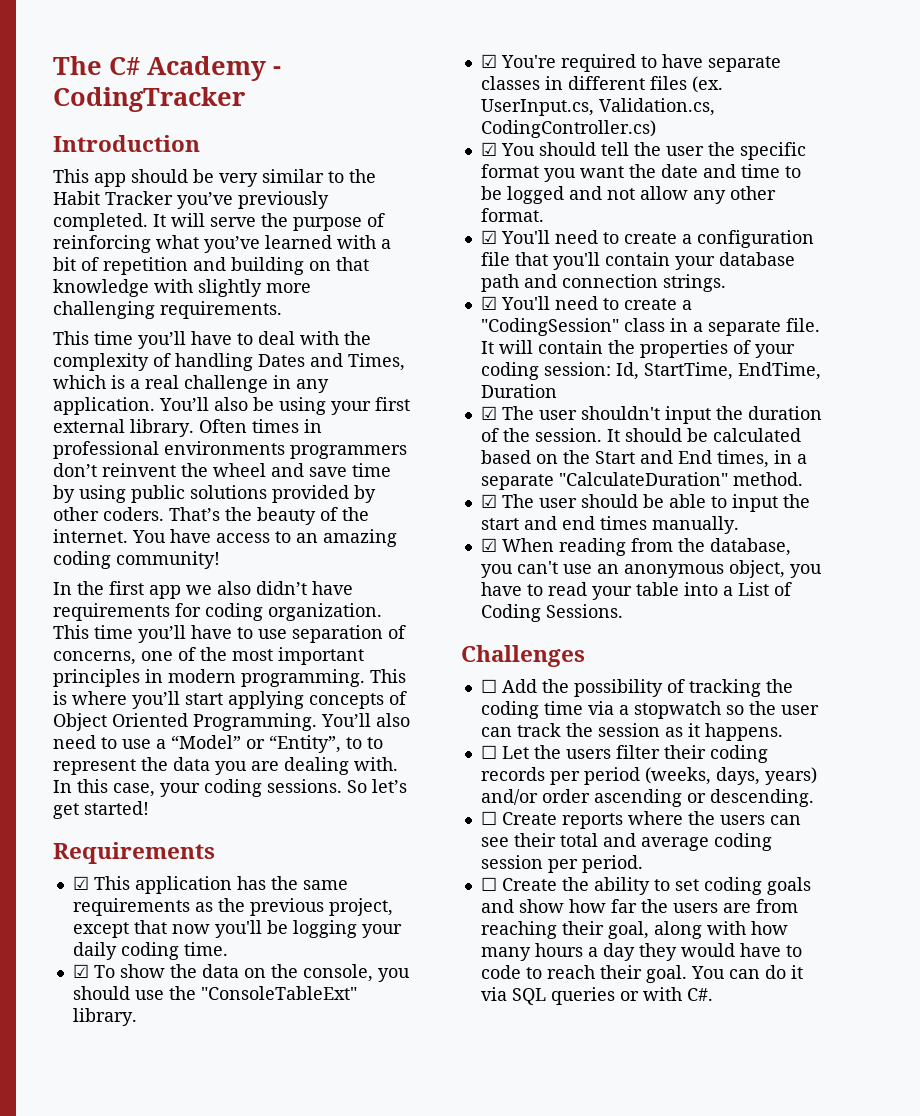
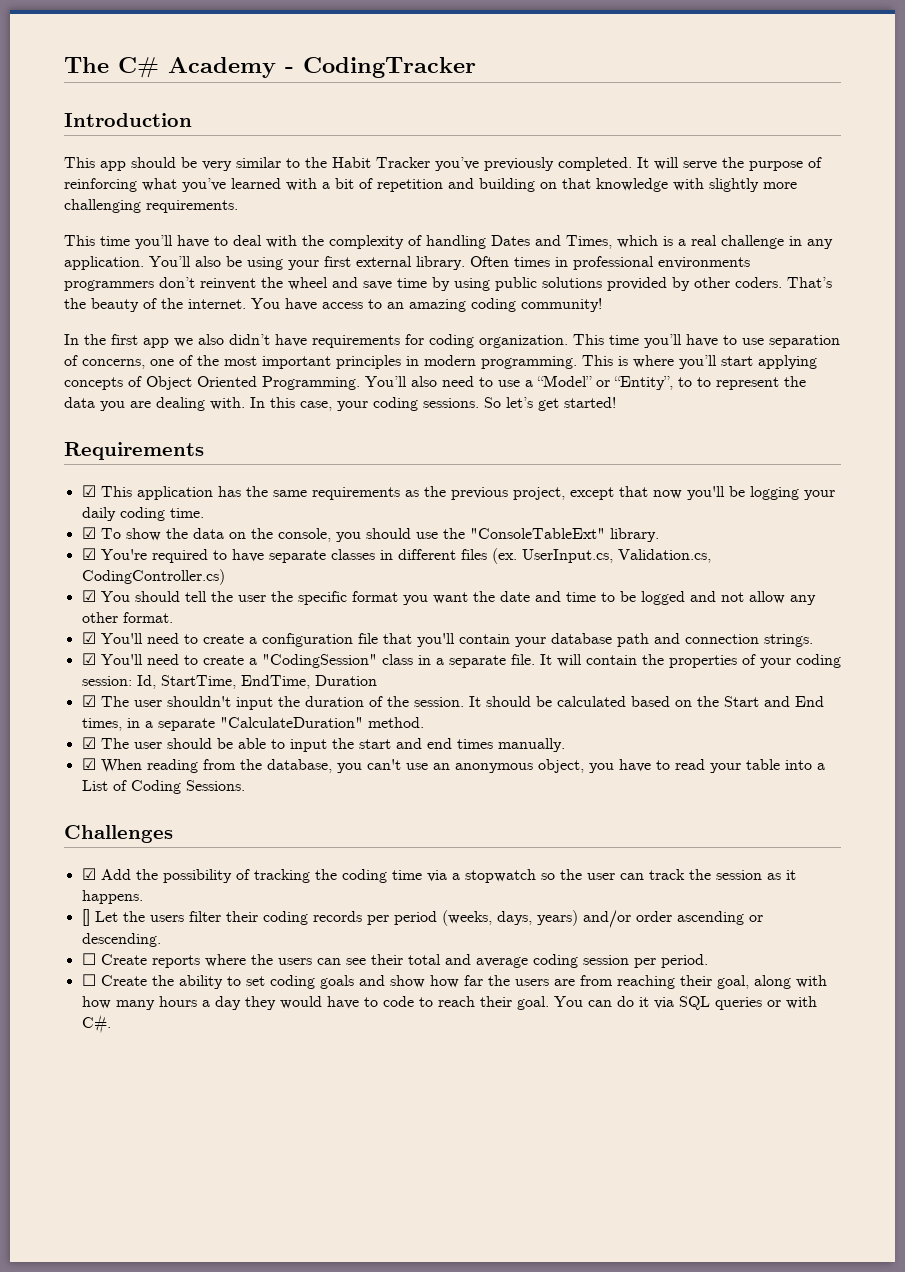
- ☐ Add the possibility of tracking the coding time via a stopwatch so the user can track the session as it happens.
+ ☑ Add the possibility of tracking the coding time via a stopwatch so the user can track the session as it happens.
- ☐ Let the users filter their coding records per period (weeks, days, years) and/or order ascending or descending.
+ [] Let the users filter their coding records per period (weeks, days, years) and/or order ascending or descending.

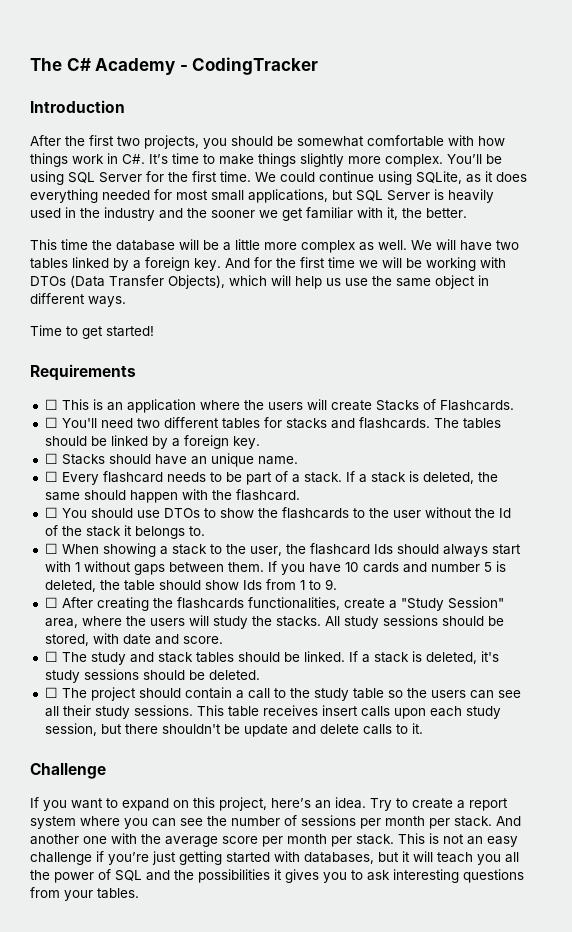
- This app should be very similar to the Habit Tracker you’ve previously completed. It will serve the purpose of reinforcing what you’ve learned with a bit of repetition and building on that knowledge with slightly more challenging requirements.
- This time you’ll have to deal with the complexity of handling Dates and Times, which is a real challenge in any application. You’ll also be using your first external library. Often times in professional environments programmers don’t reinvent the wheel and save time by using public solutions provided by other coders. That’s the beauty of the internet. You have access to an amazing coding community!
- In the first app we also didn’t have requirements for coding organization. This time you’ll have to use separation of concerns, one of the most important principles in modern programming. This is where you’ll start applying concepts of Object Oriented Programming. You’ll also need to use a “Model” or “Entity”, to to represent the data you are dealing with. In this case, your coding sessions. So let’s get started!
+ After the first two projects, you should be somewhat comfortable with how things work in C#. It’s time to make things slightly more complex. You’ll be using SQL Server for the first time. We could continue using SQLite, as it does everything needed for most small applications, but SQL Server is heavily used in the industry and the sooner we get familiar with it, the better.
+ This time the database will be a little more complex as well. We will have two tables linked by a foreign key. And for the first time we will be working with DTOs (Data Transfer Objects), which will help us use the same object in different ways.
+ Time to get started!
  Requirements
- ☑ This application has the same requirements as the previous project, except that now you'll be logging your daily coding time.
- ☑ To show the data on the console, you should use the "ConsoleTableExt" library.
- ☑ You're required to have separate classes in different files (ex. UserInput.cs, Validation.cs, CodingController.cs)
- ☑ You should tell the user the specific format you want the date and time to be logged and not allow any other format.
- ☑ You'll need to create a configuration file that you'll contain your database path and connection strings.
- ☑ You'll need to create a "CodingSession" class in a separate file. It will contain the properties of your coding session: Id, StartTime, EndTime, Duration
- ☑ The user shouldn't input the duration of the session. It should be calculated based on the Start and End times, in a separate "CalculateDuration" method.
- ☑ The user should be able to input the start and end times manually.
- ☑ When reading from the database, you can't use an anonymous object, you have to read your table into a List of Coding Sessions.
- Challenges
- ☑ Add the possibility of tracking the coding time via a stopwatch so the user can track the session as it happens.
- [] Let the users filter their coding records per period (weeks, days, years) and/or order ascending or descending.
- ☐ Create reports where the users can see their total and average coding session per period.
- ☐ Create the ability to set coding goals and show how far the users are from reaching their goal, along with how many hours a day they would have to code to reach their goal. You can do it via SQL queries or with C#.
+ ☐ This is an application where the users will create Stacks of Flashcards.
+ ☐ You'll need two different tables for stacks and flashcards. The tables should be linked by a foreign key.
+ ☐ Stacks should have an unique name.
+ ☐ Every flashcard needs to be part of a stack. If a stack is deleted, the same should happen with the flashcard.
+ ☐ You should use DTOs to show the flashcards to the user without the Id of the stack it belongs to.
+ ☐ When showing a stack to the user, the flashcard Ids should always start with 1 without gaps between them. If you have 10 cards and number 5 is deleted, the table should show Ids from 1 to 9.
+ ☐ After creating the flashcards functionalities, create a "Study Session" area, where the users will study the stacks. All study sessions should be stored, with date and score.
+ ☐ The study and stack tables should be linked. If a stack is deleted, it's study sessions should be deleted.
+ ☐ The project should contain a call to the study table so the users can see all their study sessions. This table receives insert calls upon each study session, but there shouldn't be update and delete calls to it.
+ Challenge
+ If you want to expand on this project, here’s an idea. Try to create a report system where you can see the number of sessions per month per stack. And another one with the average score per month per stack. This is not an easy challenge if you’re just getting started with databases, but it will teach you all the power of SQL and the possibilities it gives you to ask interesting questions from your tables.

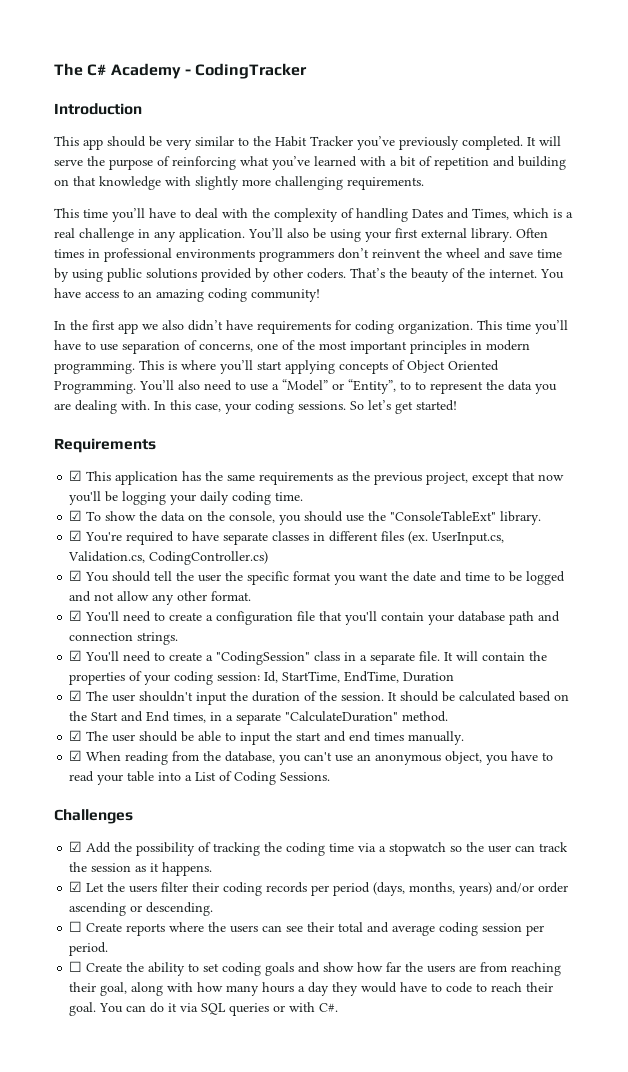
- After the first two projects, you should be somewhat comfortable with how things work in C#. It’s time to make things slightly more complex. You’ll be using SQL Server for the first time. We could continue using SQLite, as it does everything needed for most small applications, but SQL Server is heavily used in the industry and the sooner we get familiar with it, the better.
- This time the database will be a little more complex as well. We will have two tables linked by a foreign key. And for the first time we will be working with DTOs (Data Transfer Objects), which will help us use the same object in different ways.
- Time to get started!
+ This app should be very similar to the Habit Tracker you’ve previously completed. It will serve the purpose of reinforcing what you’ve learned with a bit of repetition and building on that knowledge with slightly more challenging requirements.
+ This time you’ll have to deal with the complexity of handling Dates and Times, which is a real challenge in any application. You’ll also be using your first external library. Often times in professional environments programmers don’t reinvent the wheel and save time by using public solutions provided by other coders. That’s the beauty of the internet. You have access to an amazing coding community!
+ In the first app we also didn’t have requirements for coding organization. This time you’ll have to use separation of concerns, one of the most important principles in modern programming. This is where you’ll start applying concepts of Object Oriented Programming. You’ll also need to use a “Model” or “Entity”, to to represent the data you are dealing with. In this case, your coding sessions. So let’s get started!
  Requirements
- ☐ This is an application where the users will create Stacks of Flashcards.
- ☐ You'll need two different tables for stacks and flashcards. The tables should be linked by a foreign key.
- ☐ Stacks should have an unique name.
- ☐ Every flashcard needs to be part of a stack. If a stack is deleted, the same should happen with the flashcard.
- ☐ You should use DTOs to show the flashcards to the user without the Id of the stack it belongs to.
- ☐ When showing a stack to the user, the flashcard Ids should always start with 1 without gaps between them. If you have 10 cards and number 5 is deleted, the table should show Ids from 1 to 9.
- ☐ After creating the flashcards functionalities, create a "Study Session" area, where the users will study the stacks. All study sessions should be stored, with date and score.
- ☐ The study and stack tables should be linked. If a stack is deleted, it's study sessions should be deleted.
- ☐ The project should contain a call to the study table so the users can see all their study sessions. This table receives insert calls upon each study session, but there shouldn't be update and delete calls to it.
- Challenge
- If you want to expand on this project, here’s an idea. Try to create a report system where you can see the number of sessions per month per stack. And another one with the average score per month per stack. This is not an easy challenge if you’re just getting started with databases, but it will teach you all the power of SQL and the possibilities it gives you to ask interesting questions from your tables.
+ ☑ This application has the same requirements as the previous project, except that now you'll be logging your daily coding time.
+ ☑ To show the data on the console, you should use the "ConsoleTableExt" library.
+ ☑ You're required to have separate classes in different files (ex. UserInput.cs, Validation.cs, CodingController.cs)
+ ☑ You should tell the user the specific format you want the date and time to be logged and not allow any other format.
+ ☑ You'll need to create a configuration file that you'll contain your database path and connection strings.
+ ☑ You'll need to create a "CodingSession" class in a separate file. It will contain the properties of your coding session: Id, StartTime, EndTime, Duration
+ ☑ The user shouldn't input the duration of the session. It should be calculated based on the Start and End times, in a separate "CalculateDuration" method.
+ ☑ The user should be able to input the start and end times manually.
+ ☑ When reading from the database, you can't use an anonymous object, you have to read your table into a List of Coding Sessions.
+ Challenges
+ ☑ Add the possibility of tracking the coding time via a stopwatch so the user can track the session as it happens.
+ ☑ Let the users filter their coding records per period (days, months, years) and/or order ascending or descending.
+ ☐ Create reports where the users can see their total and average coding session per period.
+ ☐ Create the ability to set coding goals and show how far the users are from reaching their goal, along with how many hours a day they would have to code to reach their goal. You can do it via SQL queries or with C#.

